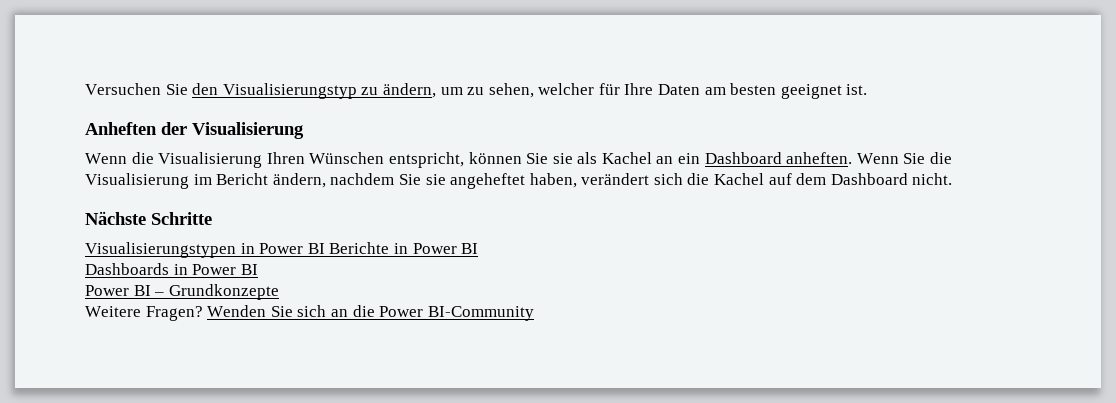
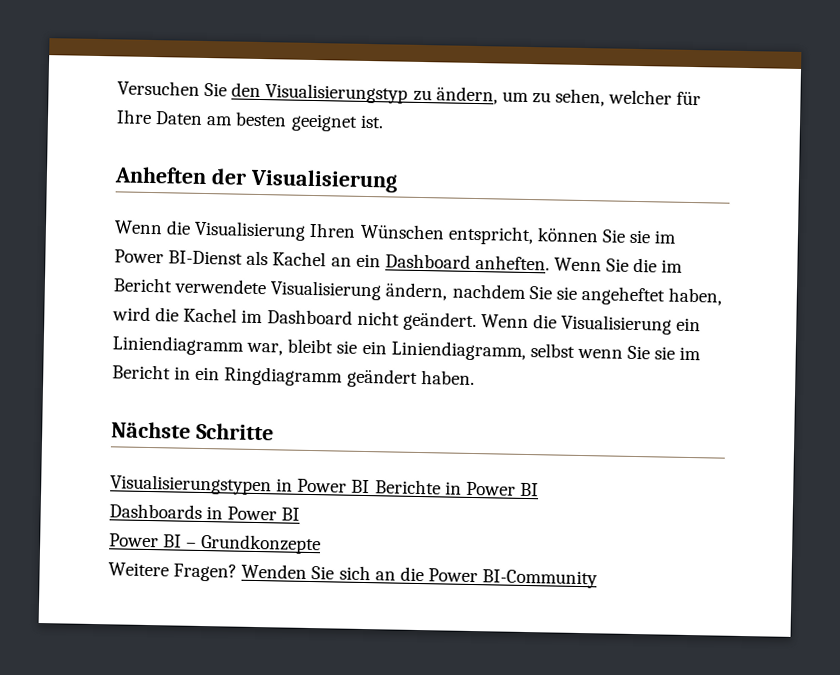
- Wenn die Visualisierung Ihren Wünschen entspricht, können Sie sie als Kachel an ein Dashboard anheften.
+ Wenn die Visualisierung Ihren Wünschen entspricht, können Sie sie im Power BI-Dienst als Kachel an ein Dashboard anheften.
- Wenn Sie die Visualisierung im Bericht ändern, nachdem Sie sie angeheftet haben, verändert sich die Kachel auf dem Dashboard nicht.
+ Wenn Sie die im Bericht verwendete Visualisierung ändern, nachdem Sie sie angeheftet haben, wird die Kachel im Dashboard nicht geändert. Wenn die Visualisierung ein Liniendiagramm war, bleibt sie ein Liniendiagramm, selbst wenn Sie sie im Bericht in ein Ringdiagramm geändert haben.

